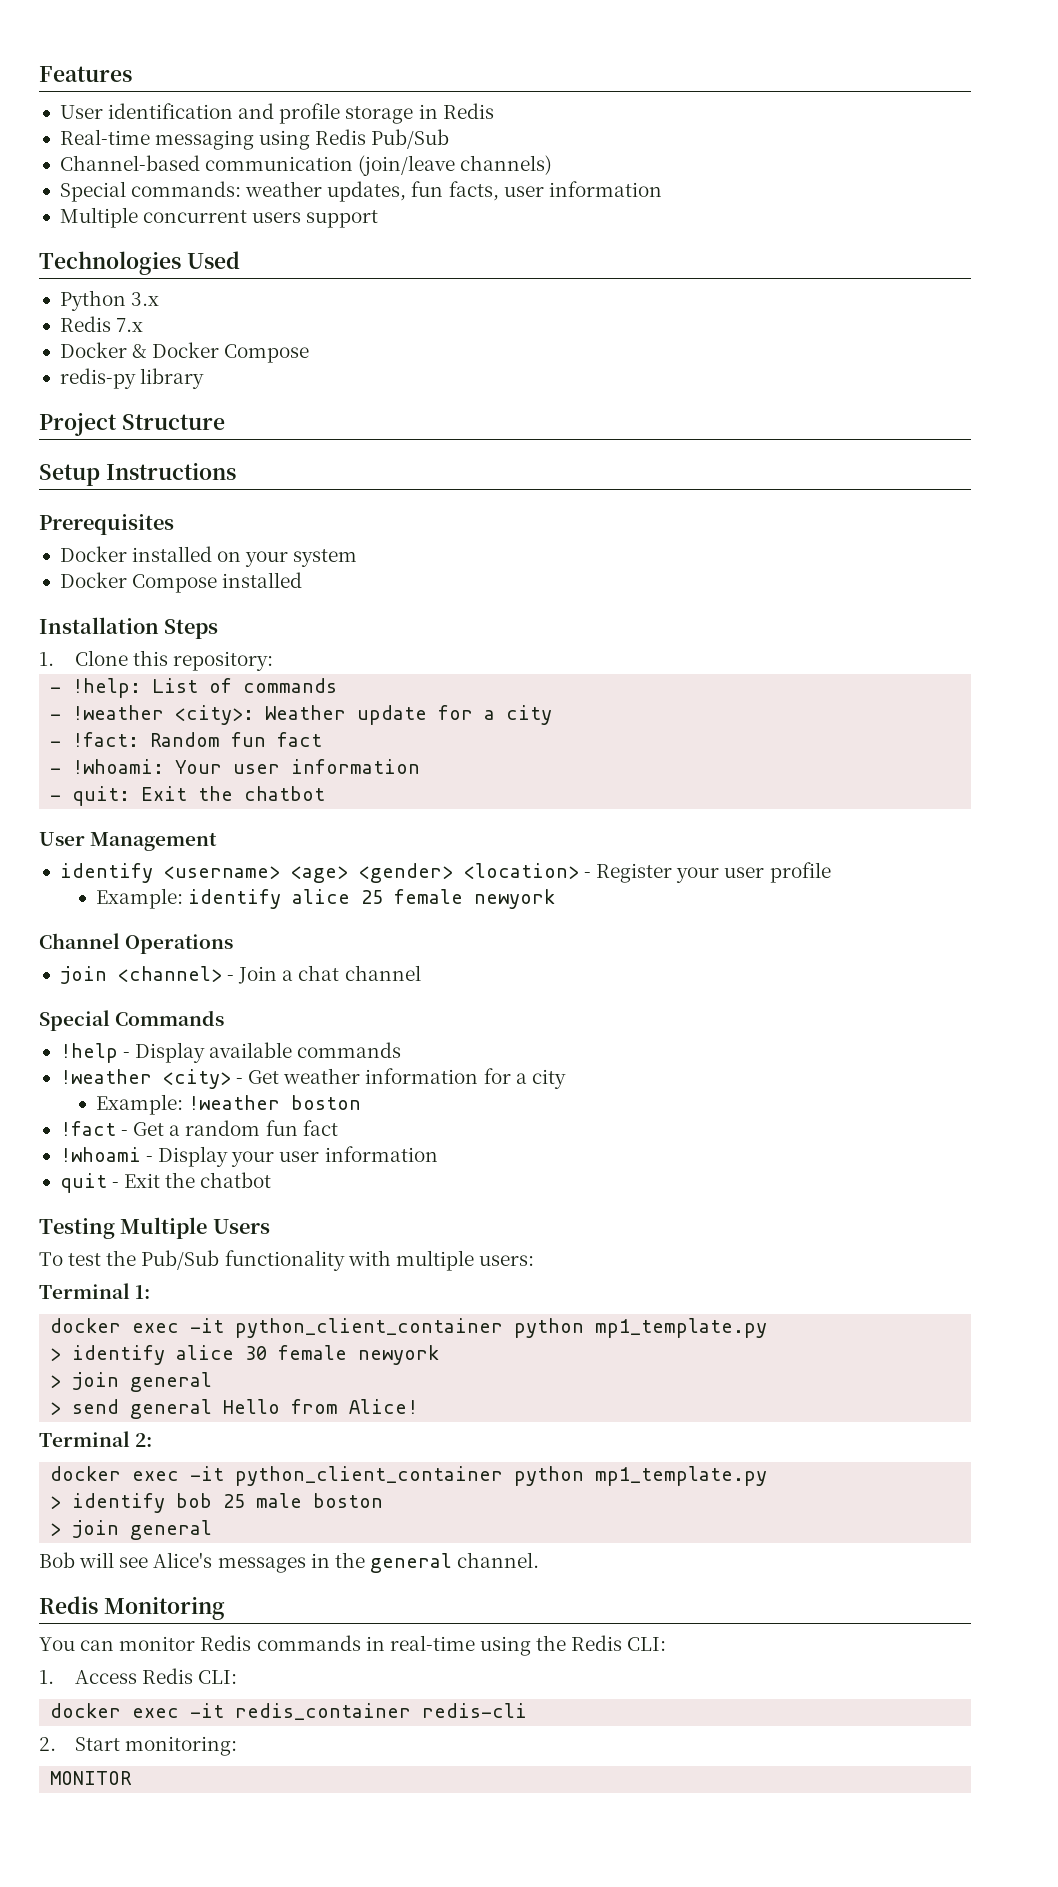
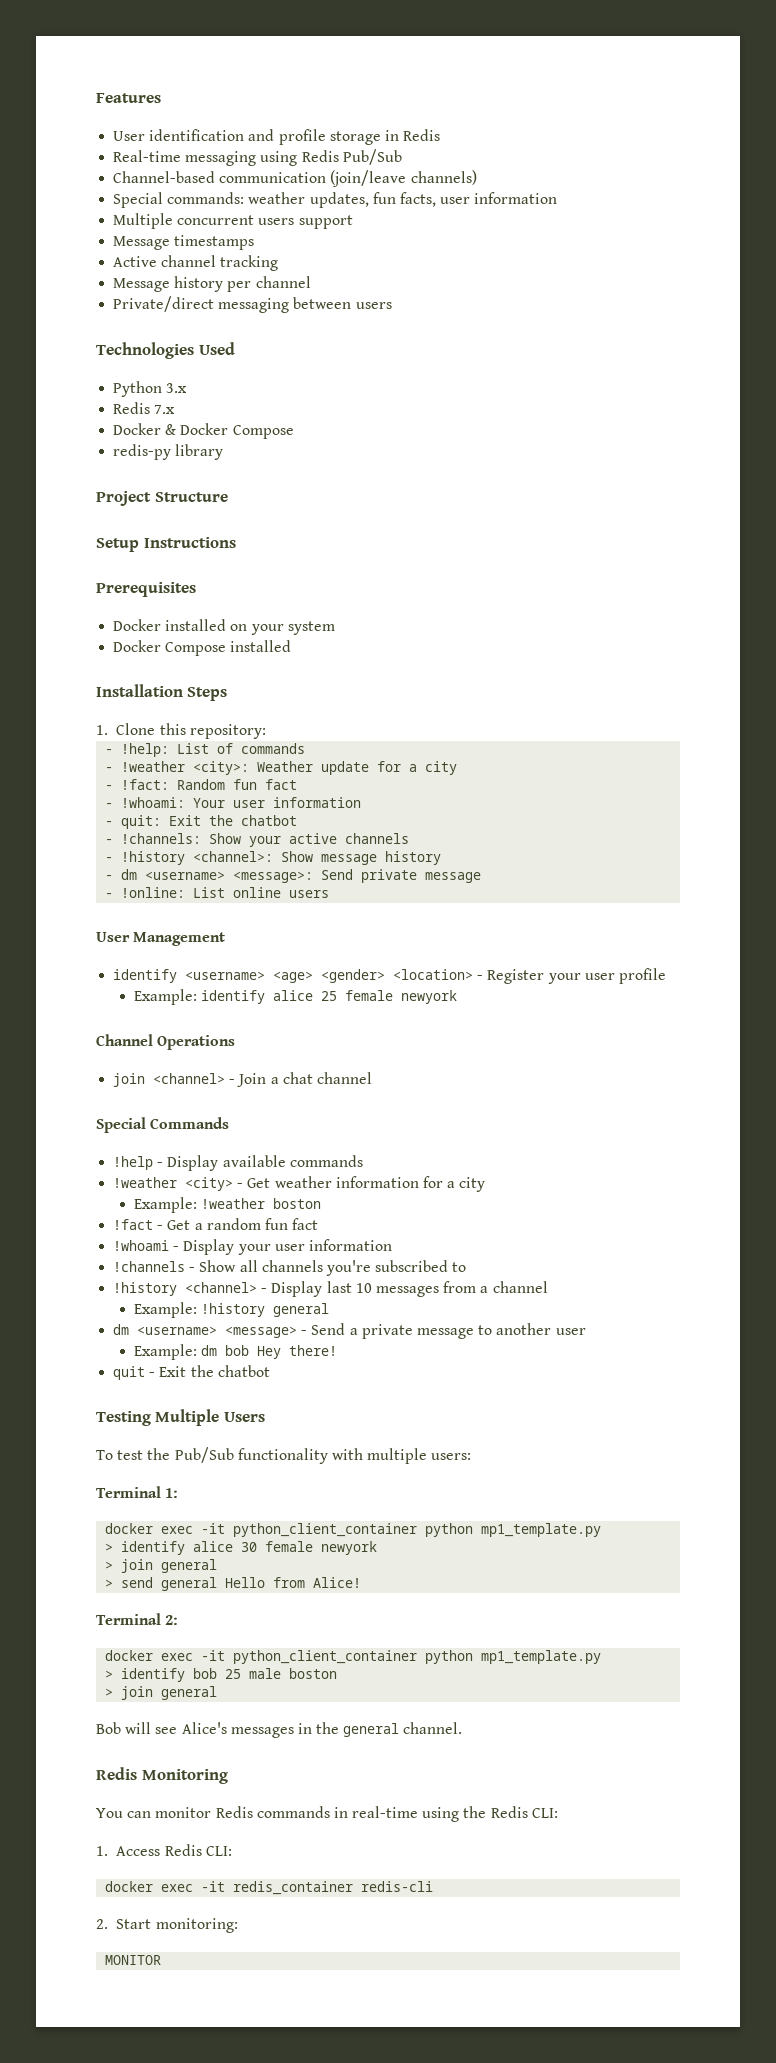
+ Message timestamps
+ Active channel tracking
+ Message history per channel
+ Private/direct messaging between users
+ - !channels: Show your active channels
+ - !history <channel>: Show message history
+ - dm <username> <message>: Send private message
+ - !online: List online users
+ !channels - Show all channels you're subscribed to
+ !history <channel> - Display last 10 messages from a channel
+ Example: !history general
+ dm <username> <message> - Send a private message to another user
+ Example: dm bob Hey there!

